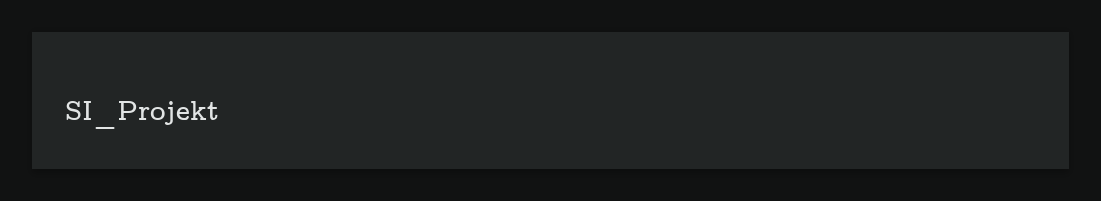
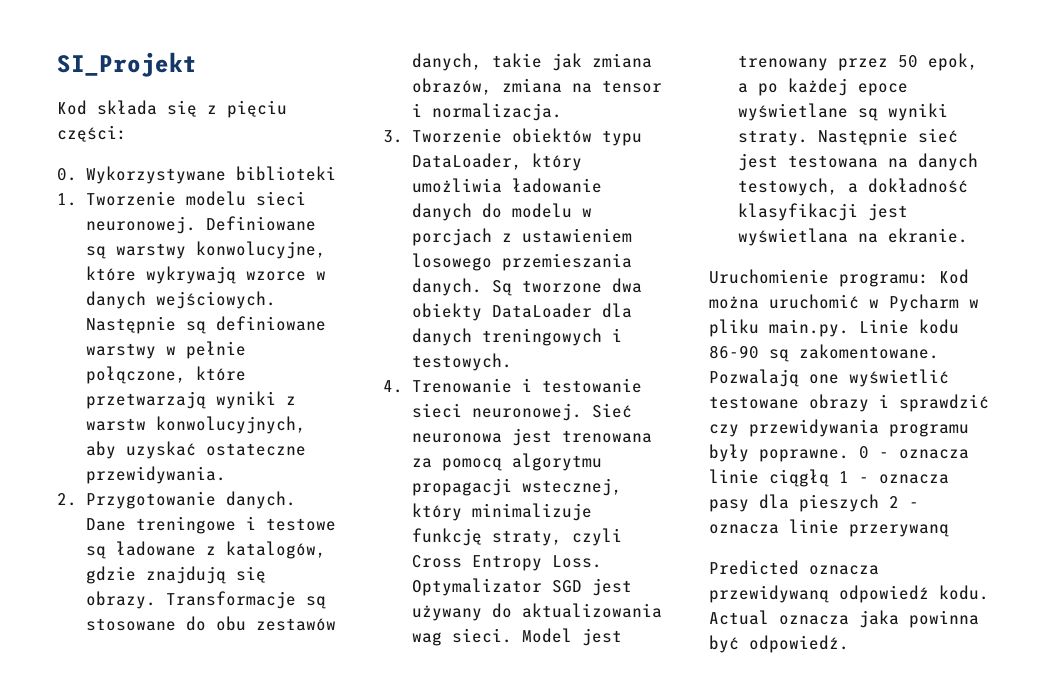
+ Kod składa się z pięciu części:
+ 0. Wykorzystywane biblioteki
+ 1. Tworzenie modelu sieci neuronowej. Definiowane są warstwy konwolucyjne, które wykrywają wzorce w danych wejściowych. Następnie są definiowane warstwy w pełnie połączone, które przetwarzają wyniki z warstw konwolucyjnych, aby uzyskać ostateczne przewidywania.
+ 2. Przygotowanie danych. Dane treningowe i testowe są ładowane z katalogów, gdzie znajdują się obrazy. Transformacje są stosowane do obu zestawów danych, takie jak zmiana obrazów, zmiana na tensor i normalizacja.
+ 3. Tworzenie obiektów typu DataLoader, który umożliwia ładowanie danych do modelu w porcjach z ustawieniem losowego przemieszania danych. Są tworzone dwa obiekty DataLoader dla danych treningowych i testowych.
+ 4. Trenowanie i testowanie sieci neuronowej. Sieć neuronowa jest trenowana za pomocą algorytmu propagacji wstecznej, który minimalizuje funkcję straty, czyli Cross Entropy Loss. Optymalizator SGD jest używany do aktualizowania wag sieci. Model jest trenowany przez 50 epok, a po każdej epoce wyświetlane są wyniki straty. Następnie sieć jest testowana na danych testowych, a dokładność klasyfikacji jest wyświetlana na ekranie.
+ Uruchomienie programu: Kod można uruchomić w Pycharm w pliku main.py. Linie kodu 86-90 są zakomentowane. Pozwalają one wyświetlić testowane obrazy i sprawdzić czy przewidywania programu były poprawne. 0 - oznacza linie ciągłą 1 - oznacza pasy dla pieszych 2 - oznacza linie przerywaną
+ Predicted oznacza przewidywaną odpowiedź kodu. Actual oznacza jaka powinna być odpowiedź.

